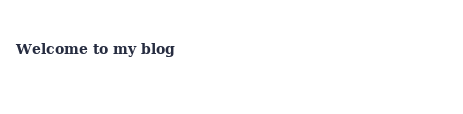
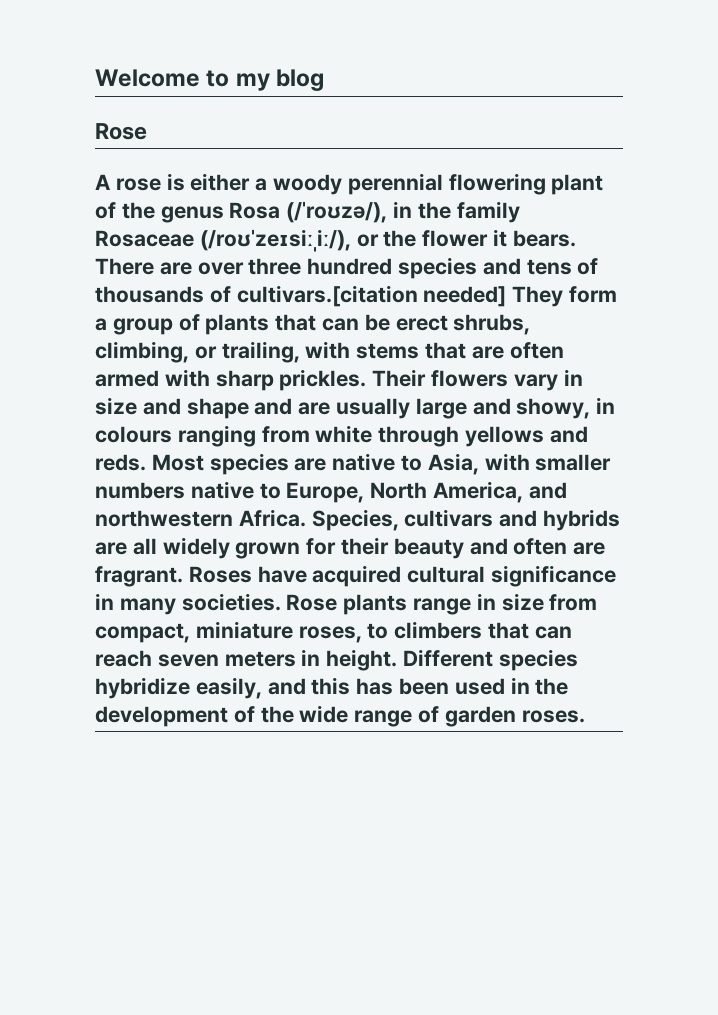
  Welcome to my blog
+ Rose
+ A rose is either a woody perennial flowering plant of the genus Rosa (/ˈroʊzə/), in the family Rosaceae (/roʊˈzeɪsiːˌiː/), or the flower it bears. There are over three hundred species and tens of thousands of cultivars.[citation needed] They form a group of plants that can be erect shrubs, climbing, or trailing, with stems that are often armed with sharp prickles. Their flowers vary in size and shape and are usually large and showy, in colours ranging from white through yellows and reds. Most species are native to Asia, with smaller numbers native to Europe, North America, and northwestern Africa. Species, cultivars and hybrids are all widely grown for their beauty and often are fragrant. Roses have acquired cultural significance in many societies. Rose plants range in size from compact, miniature roses, to climbers that can reach seven meters in height. Different species hybridize easily, and this has been used in the development of the wide range of garden roses.

